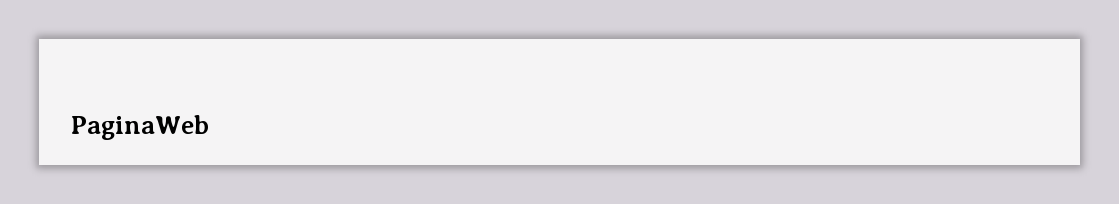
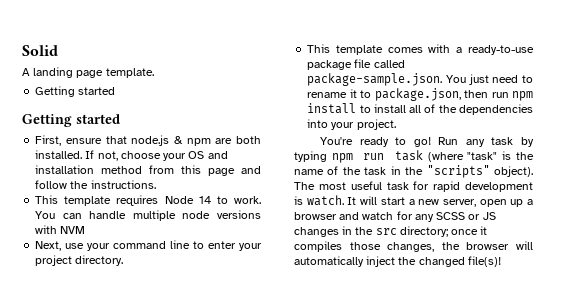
- PaginaWeb
+ Solid
+ A landing page template.
+ Getting started
+ Getting started
+ First, ensure that node.js & npm are both installed. If not, choose your OS and installation method from this page and follow the instructions.
+ This template requires Node 14 to work. You can handle multiple node versions with NVM
+ Next, use your command line to enter your project directory.
+ This template comes with a ready-to-use package file called package-sample.json. You just need to rename it to package.json, then run npm install to install all of the dependencies into your project.
+ You're ready to go! Run any task by typing npm run task (where "task" is the name of the task in the "scripts" object). The most useful task for rapid development is watch. It will start a new server, open up a browser and watch for any SCSS or JS changes in the src directory; once it compiles those changes, the browser will automatically inject the changed file(s)!

